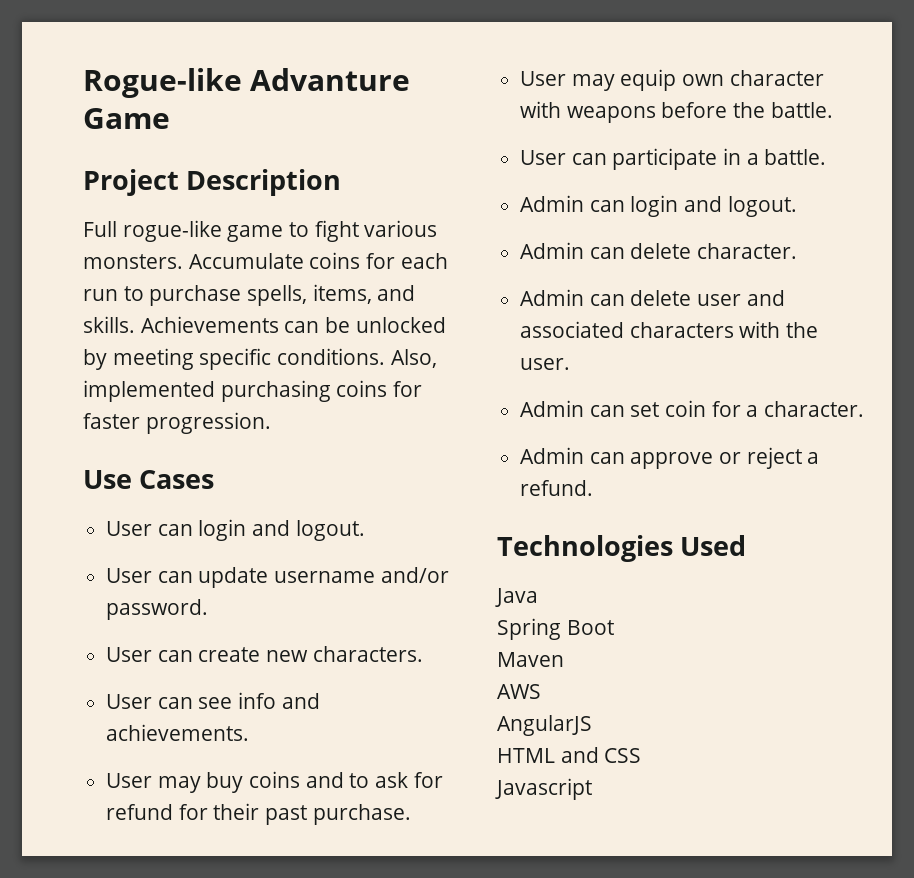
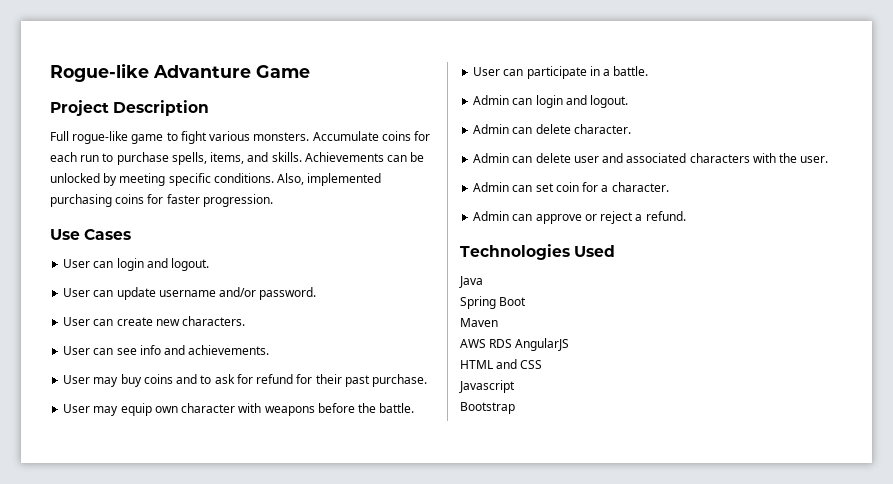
- AWS
- AngularJS
+ AWS RDS AngularJS
+ Bootstrap

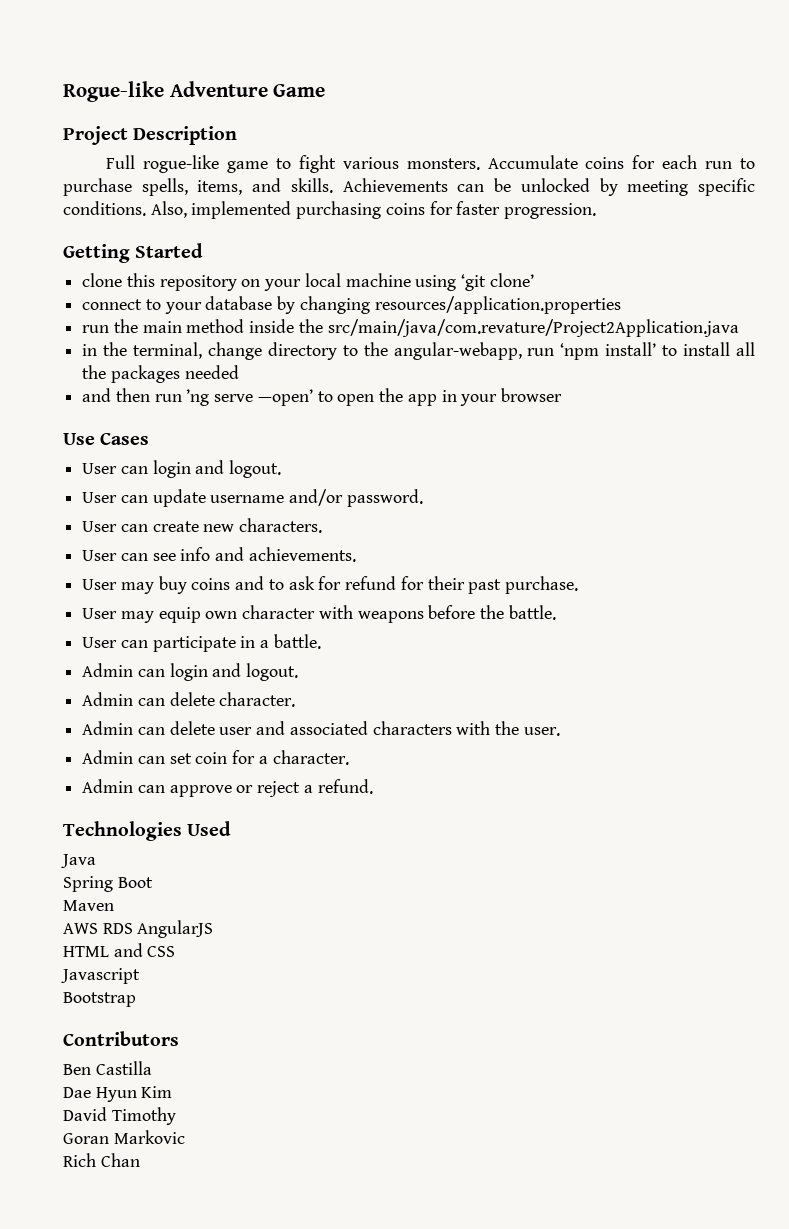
- Rogue-like Advanture Game
+ Rogue-like Adventure Game
+ Getting Started
+ clone this repository on your local machine using ‘git clone’
+ connect to your database by changing resources/application.properties
+ run the main method inside the src/main/java/com.revature/Project2Application.java
+ in the terminal, change directory to the angular-webapp, run ‘npm install’ to install all the packages needed
+ and then run ’ng serve —open’ to open the app in your browser
+ Contributors
+ Ben Castilla
+ Dae Hyun Kim
+ David Timothy
+ Goran Markovic
+ Rich Chan

